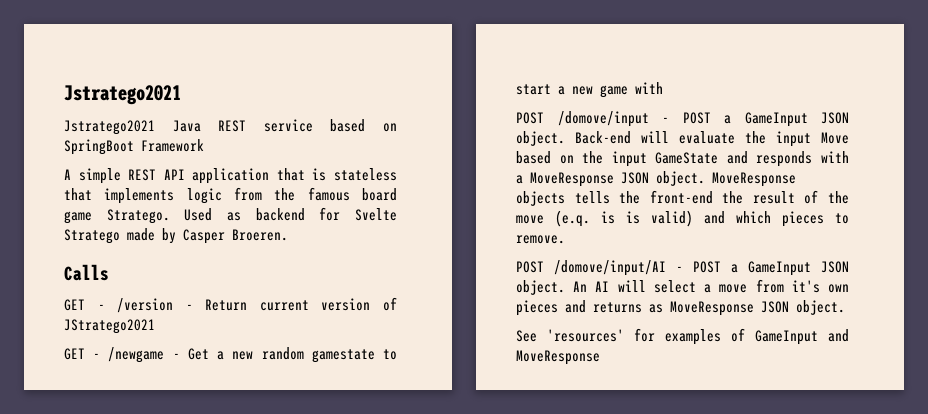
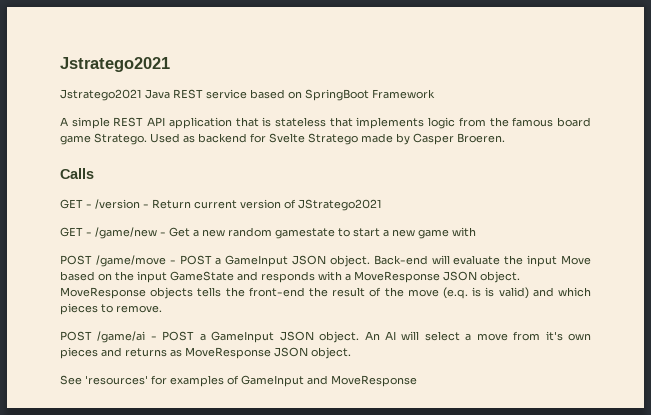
- GET - /newgame - Get a new random gamestate to start a new game with
+ GET - /game/new - Get a new random gamestate to start a new game with
- POST /domove/input - POST a GameInput JSON object.
+ POST /game/move - POST a GameInput JSON object.
- POST /domove/input/AI - POST a GameInput JSON object.
+ POST /game/ai - POST a GameInput JSON object.

